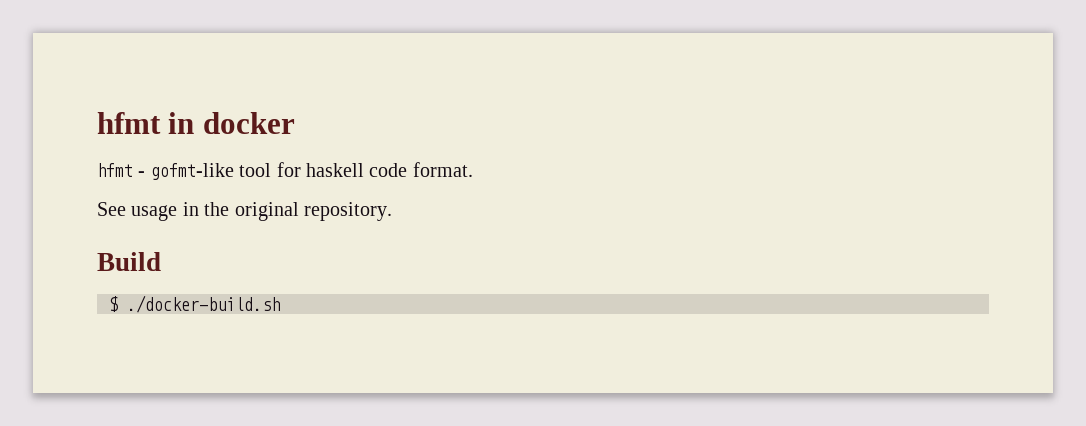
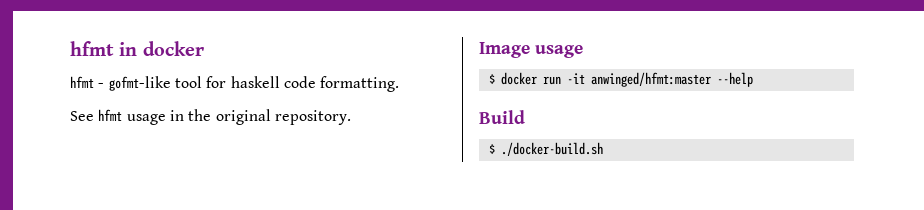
- hfmt - gofmt-like tool for haskell code format.
+ hfmt - gofmt-like tool for haskell code formatting.
- See usage in the original repository.
+ See hfmt usage in the original repository.
+ Image usage
+ $ docker run -it anwinged/hfmt:master --help

